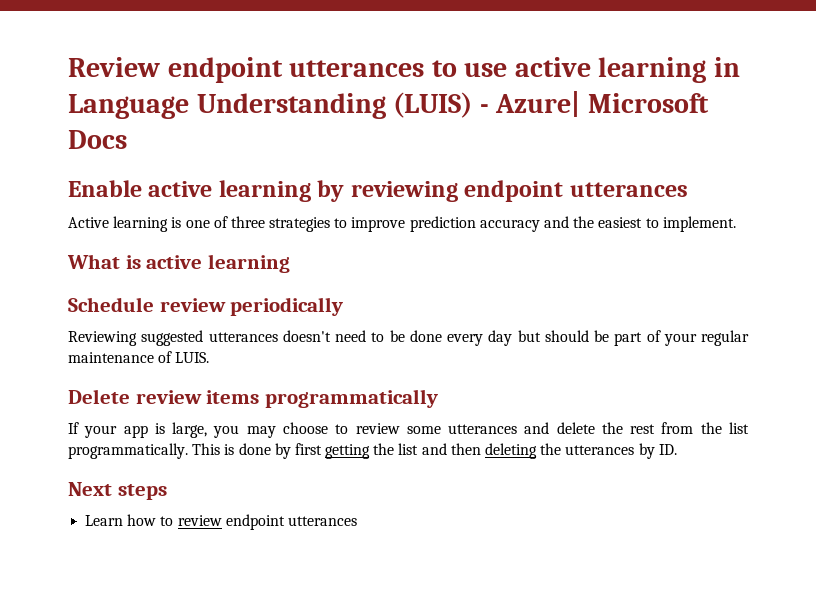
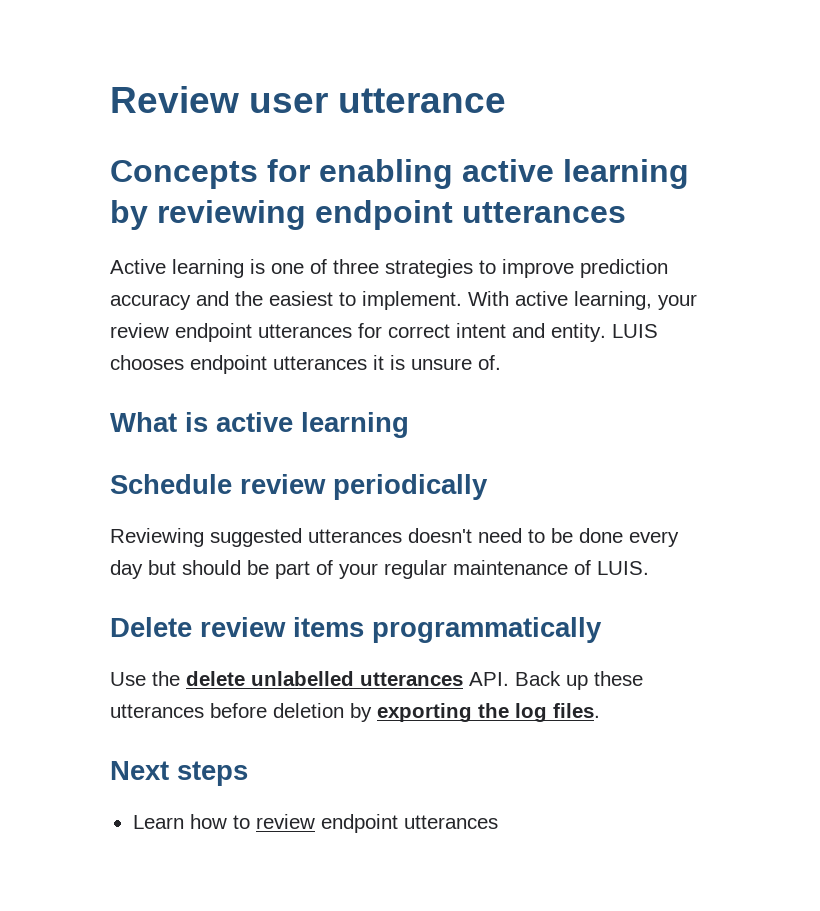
- Review endpoint utterances to use active learning in Language Understanding (LUIS) - Azure| Microsoft Docs
- Enable active learning by reviewing endpoint utterances
+ Review user utterance
+ Concepts for enabling active learning by reviewing endpoint utterances
+ With active learning, your review endpoint utterances for correct intent and entity. LUIS chooses endpoint utterances it is unsure of.
- If your app is large, you may choose to review some utterances and delete the rest from the list programmatically. This is done by first getting the list and then deleting the utterances by ID.
+ Use the delete unlabelled utterances API. Back up these utterances before deletion by exporting the log files.

